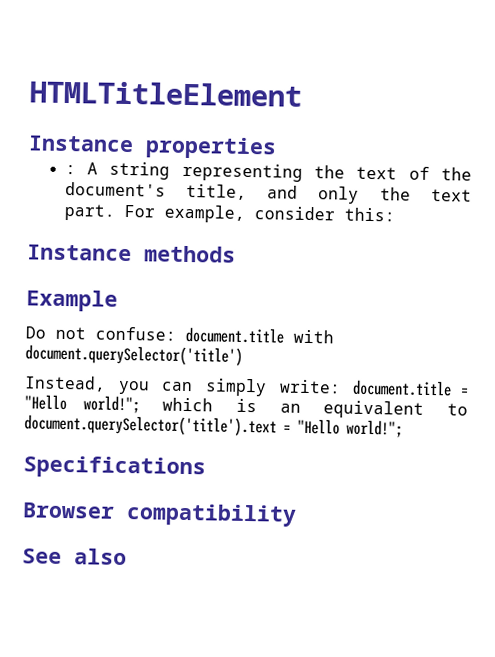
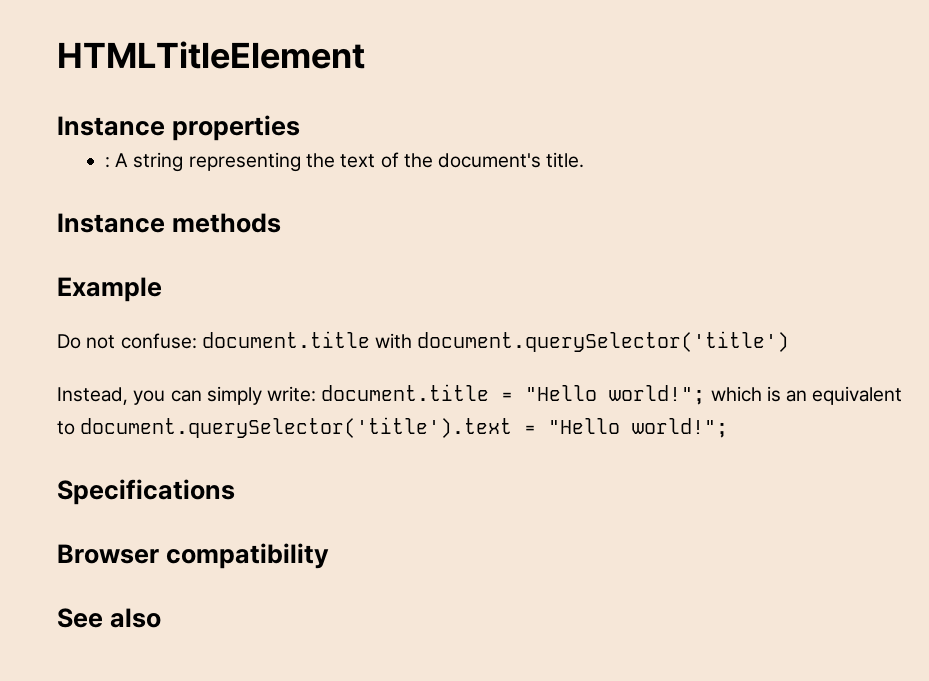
- : A string representing the text of the document's title, and only the text part. For example, consider this:
+ : A string representing the text of the document's title.

